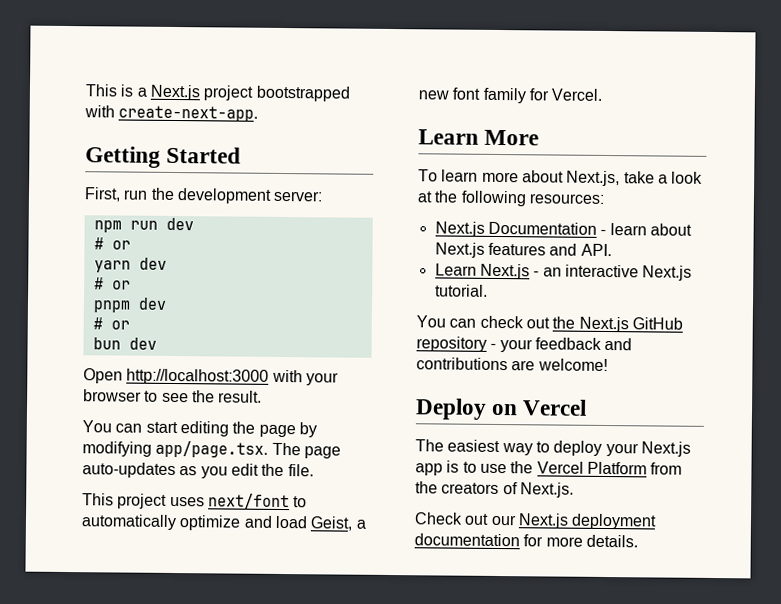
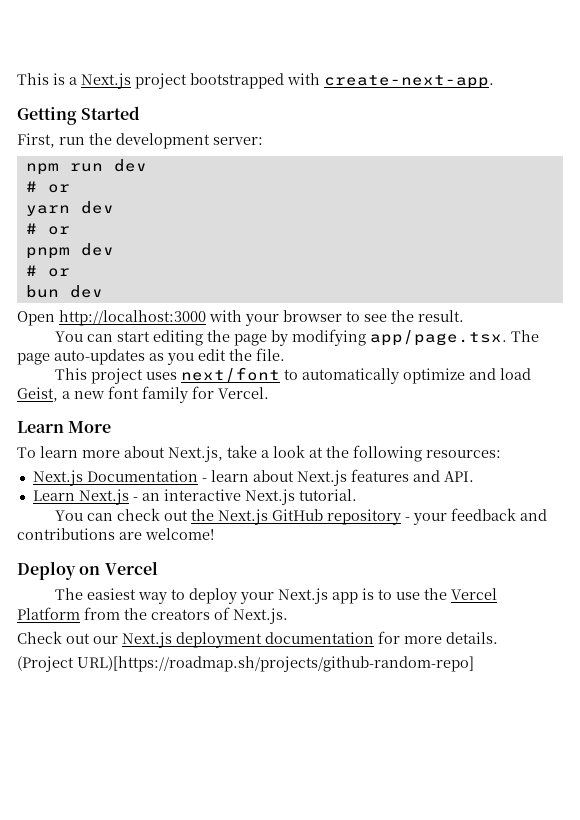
+ (Project URL)[https://roadmap.sh/projects/github-random-repo]

